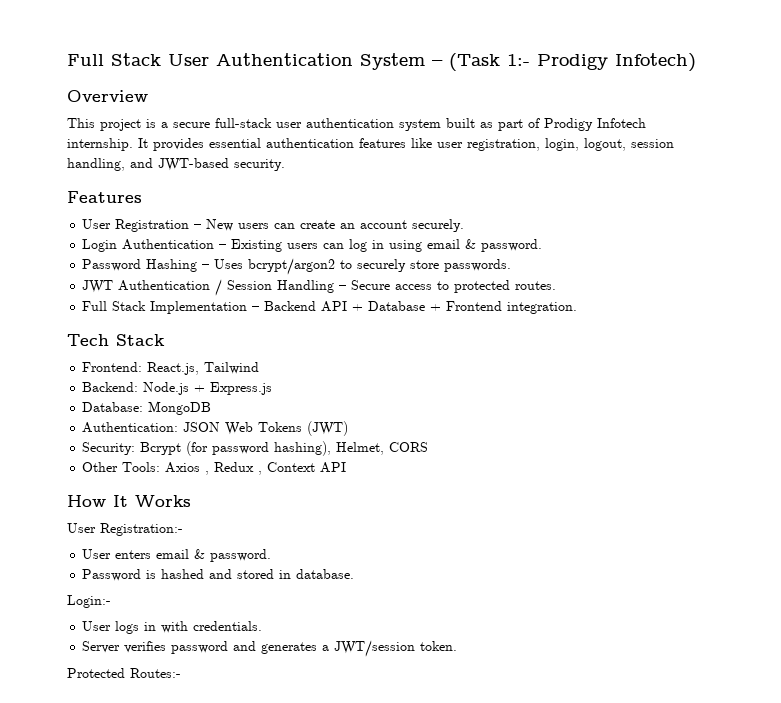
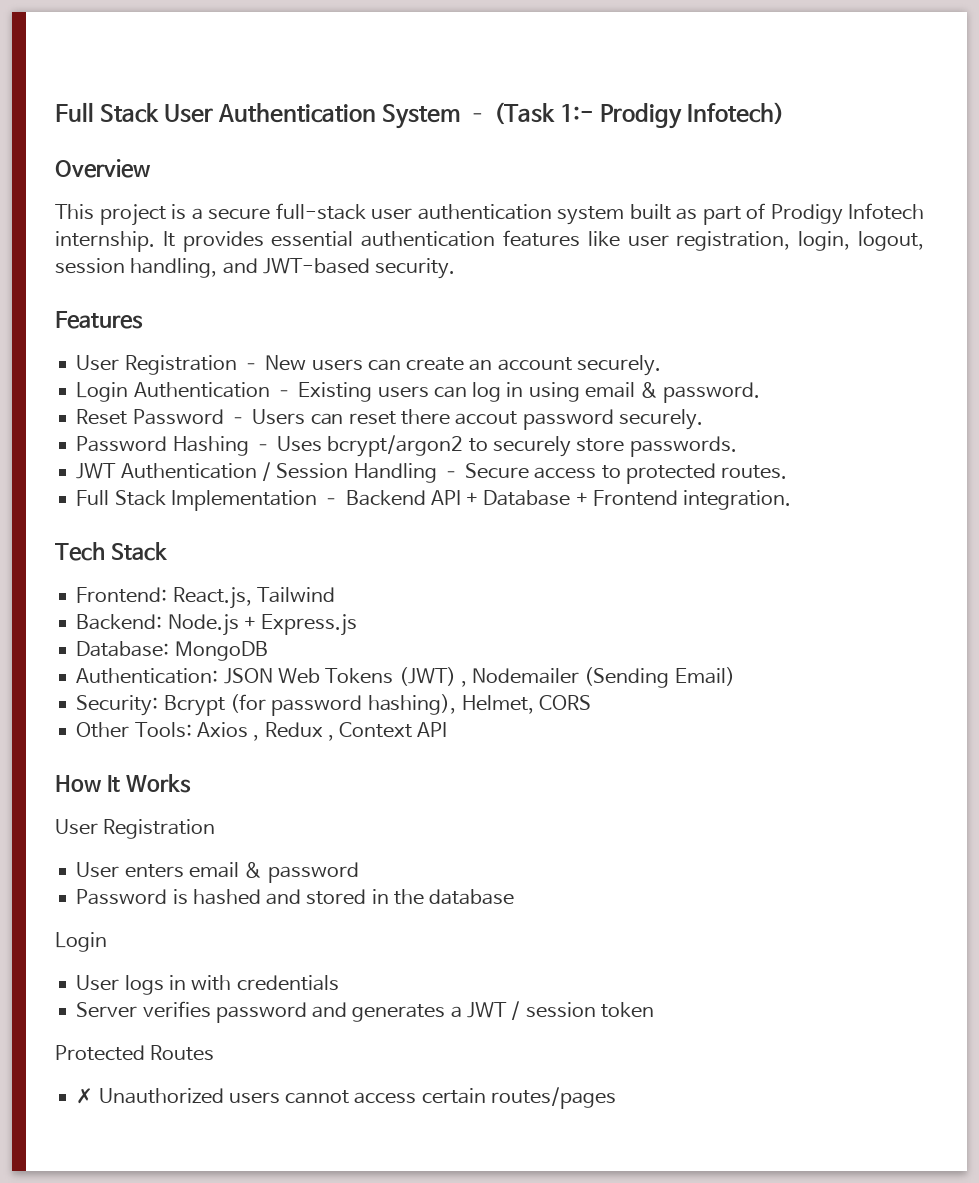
+ Reset Password – Users can reset there accout password securely.
- Authentication: JSON Web Tokens (JWT)
+ Authentication: JSON Web Tokens (JWT) , Nodemailer (Sending Email)
  How It Works
- User Registration:-
+ User Registration
- User enters email & password.
+ User enters email & password
- Password is hashed and stored in database.
- Login:-
+ Password is hashed and stored in the database
+ Login
- User logs in with credentials.
+ User logs in with credentials
- Server verifies password and generates a JWT/session token.
- Protected Routes:-
+ Server verifies password and generates a JWT / session token
+ Protected Routes
+ ✗ Unauthorized users cannot access certain routes/pages

